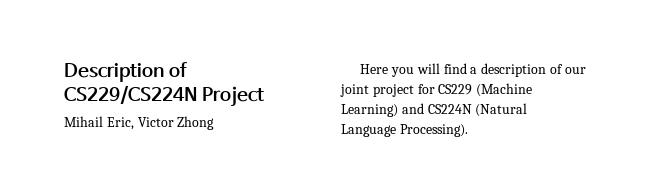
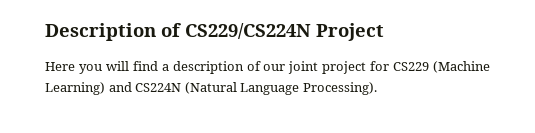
- Mihail Eric, Victor Zhong

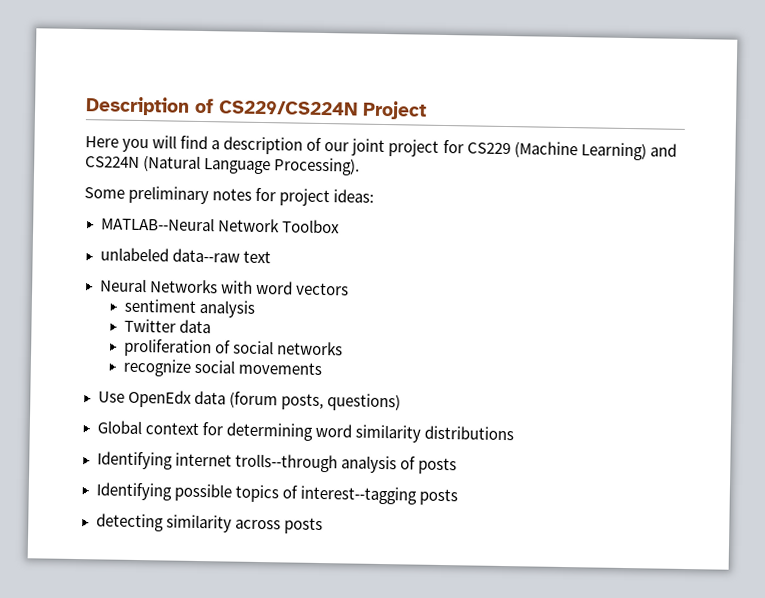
+ Some preliminary notes for project ideas:
+ MATLAB--Neural Network Toolbox
+ unlabeled data--raw text
+ Neural Networks with word vectors
+ sentiment analysis
+ Twitter data
+ proliferation of social networks
+ recognize social movements
+ Use OpenEdx data (forum posts, questions)
+ Global context for determining word similarity distributions
+ Identifying internet trolls--through analysis of posts
+ Identifying possible topics of interest--tagging posts
+ detecting similarity across posts

